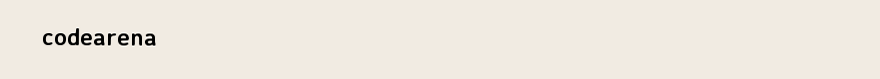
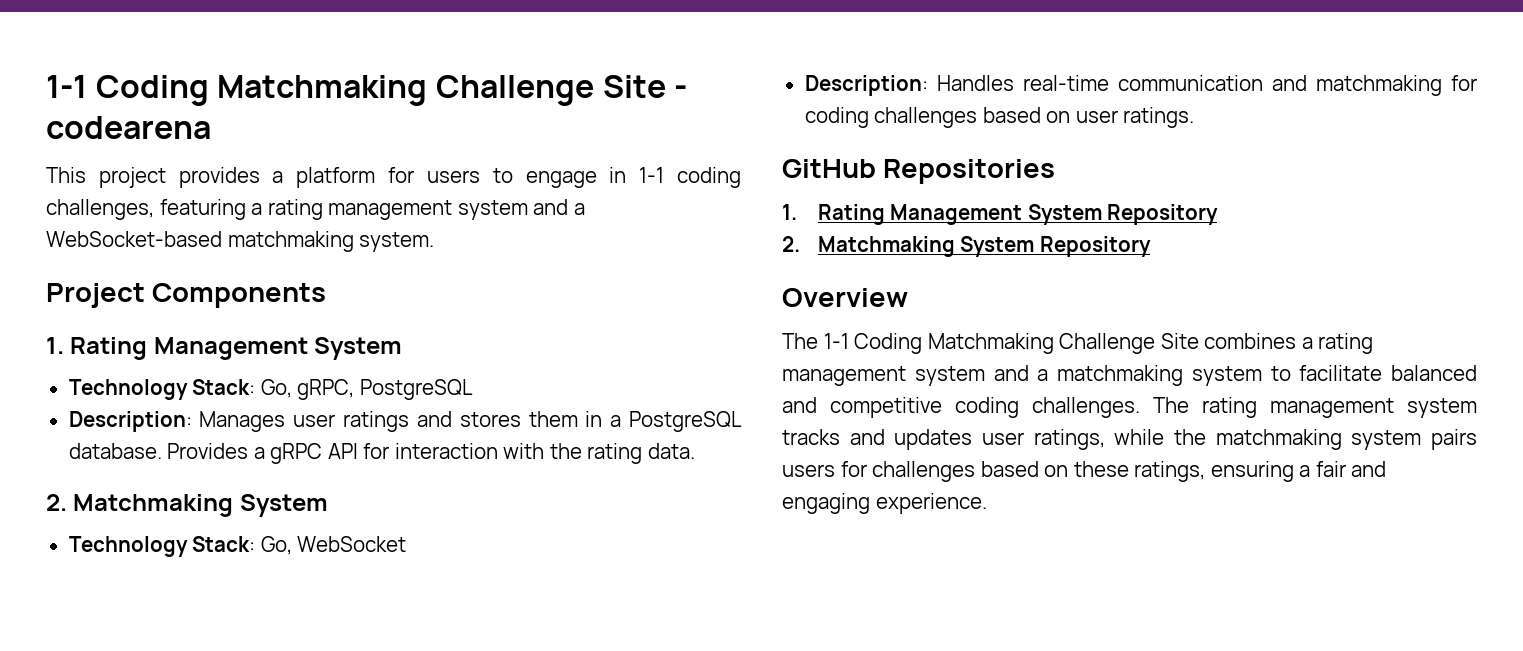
- codearena
+ 1-1 Coding Matchmaking Challenge Site - codearena
+ This project provides a platform for users to engage in 1-1 coding challenges, featuring a rating management system and a WebSocket-based matchmaking system.
+ Project Components
+ 1. Rating Management System
+ Technology Stack: Go, gRPC, PostgreSQL
+ Description: Manages user ratings and stores them in a PostgreSQL database. Provides a gRPC API for interaction with the rating data.
+ 2. Matchmaking System
+ Technology Stack: Go, WebSocket
+ Description: Handles real-time communication and matchmaking for coding challenges based on user ratings.
+ GitHub Repositories
+ 1. Rating Management System Repository
+ 2. Matchmaking System Repository
+ Overview
+ The 1-1 Coding Matchmaking Challenge Site combines a rating management system and a matchmaking system to facilitate balanced and competitive coding challenges. The rating management system tracks and updates user ratings, while the matchmaking system pairs users for challenges based on these ratings, ensuring a fair and engaging experience.

